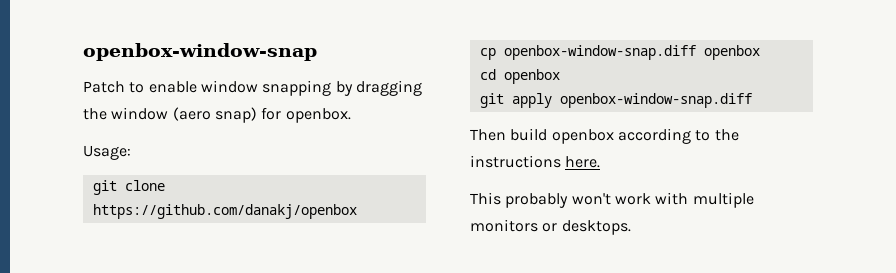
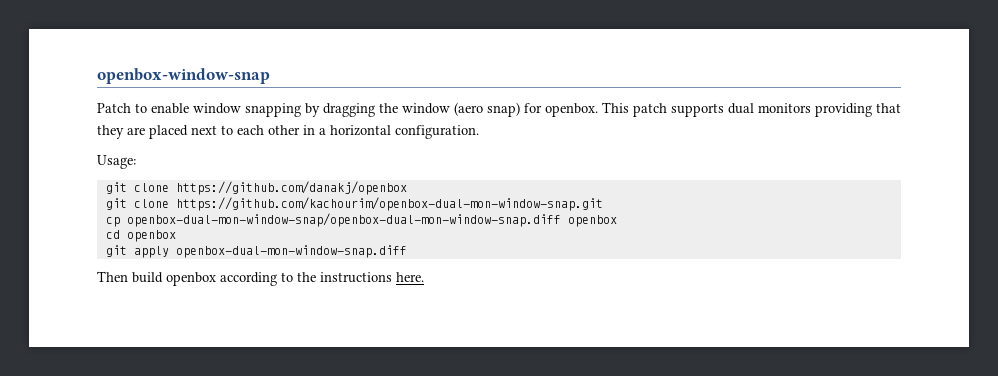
+ This patch supports dual monitors providing that they are placed next to each other in a horizontal configuration.
+ git clone https://github.com/kachourim/openbox-dual-mon-window-snap.git
- cp openbox-window-snap.diff openbox
+ cp openbox-dual-mon-window-snap/openbox-dual-mon-window-snap.diff openbox
- git apply openbox-window-snap.diff
+ git apply openbox-dual-mon-window-snap.diff
- This probably won't work with multiple monitors or desktops.

